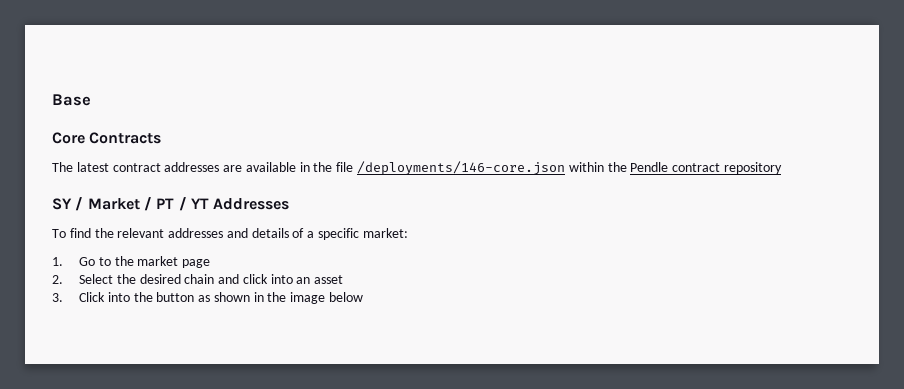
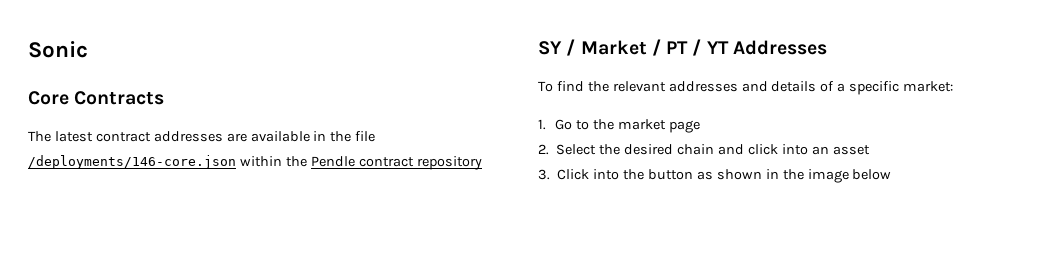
- Base
+ Sonic

